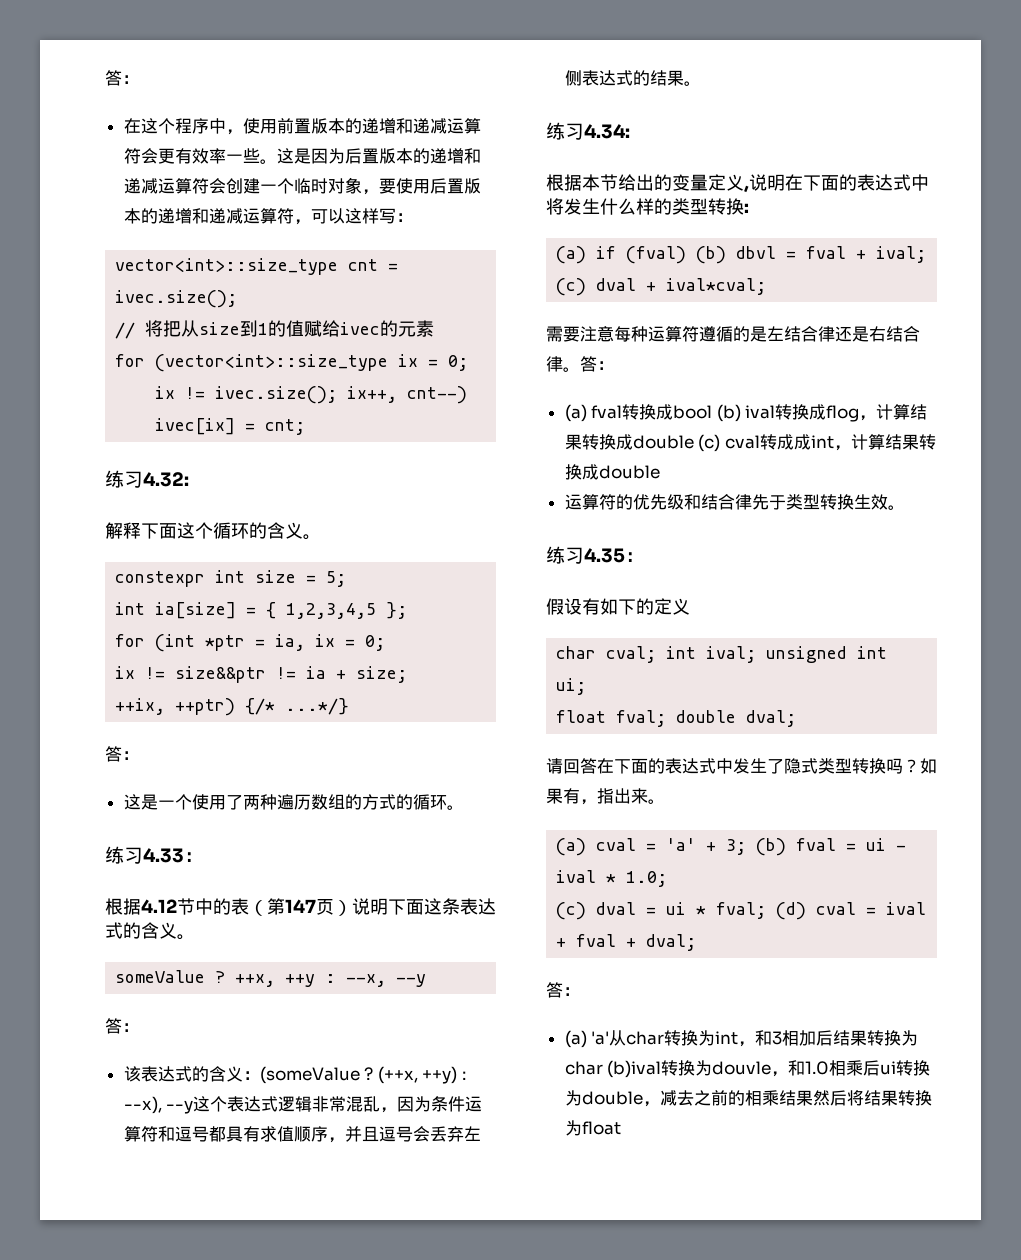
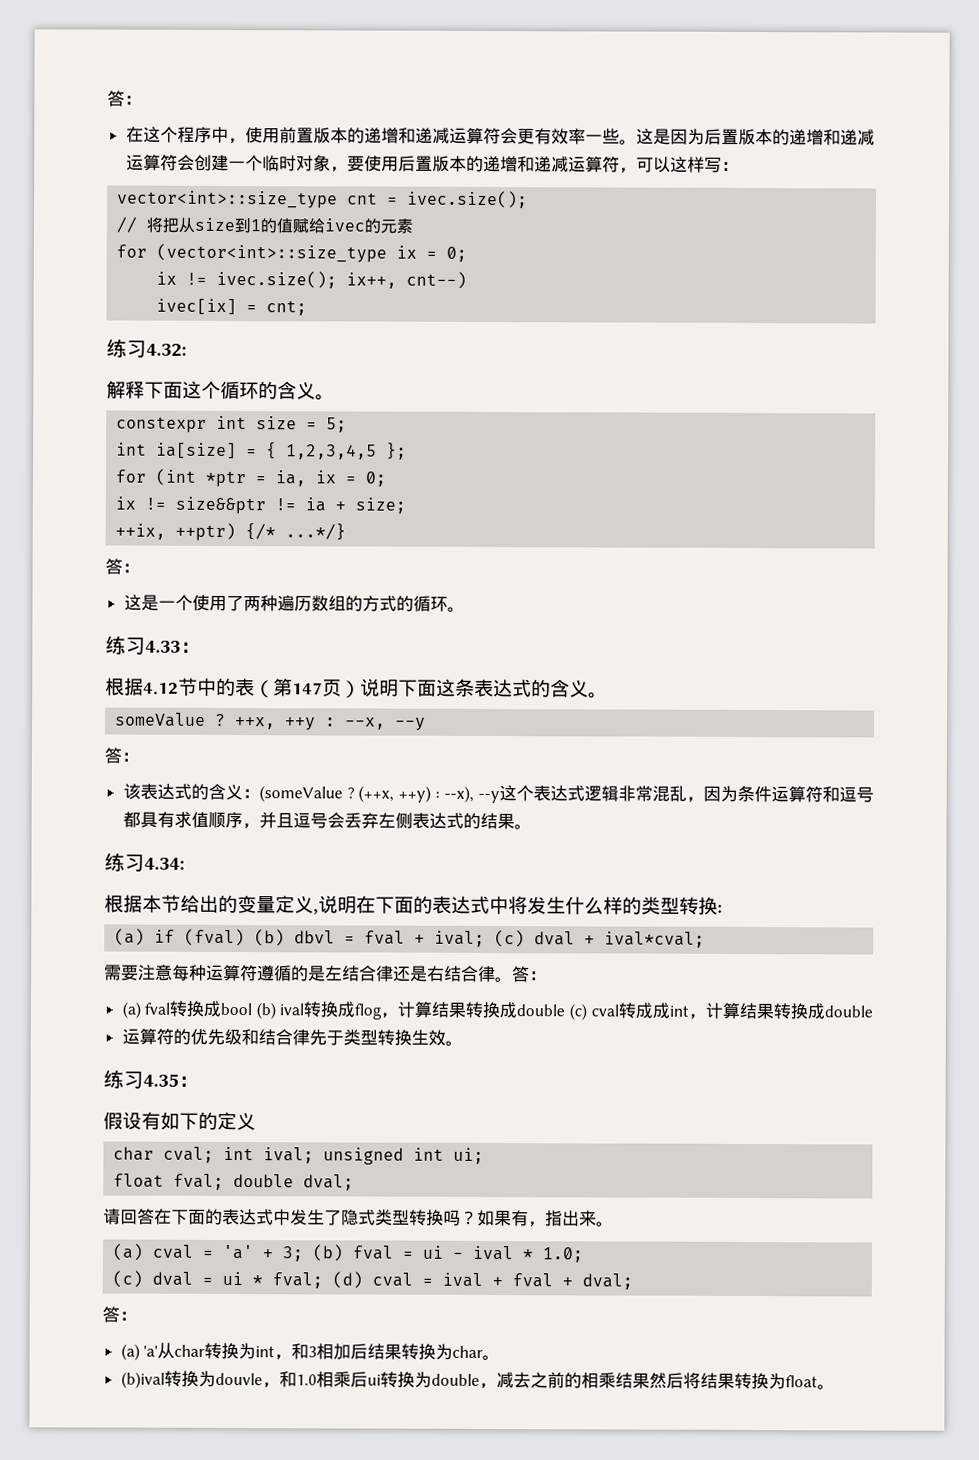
- (a) 'a'从char转换为int，和3相加后结果转换为char (b)ival转换为douvle，和1.0相乘后ui转换为double，减去之前的相乘结果然后将结果转换为float
+ (a) 'a'从char转换为int，和3相加后结果转换为char。
+ (b)ival转换为douvle，和1.0相乘后ui转换为double，减去之前的相乘结果然后将结果转换为float。

